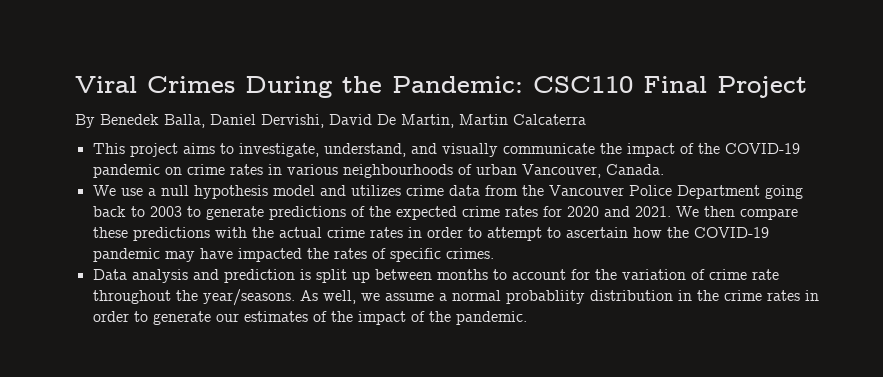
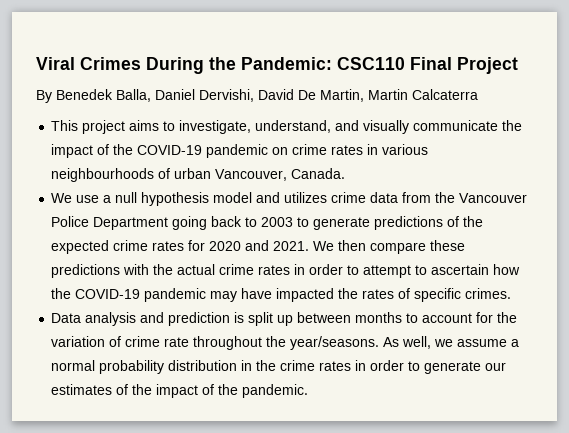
- As well, we assume a normal probabliity distribution in the crime rates in order to generate our estimates of the impact of the pandemic.
+ As well, we assume a normal probability distribution in the crime rates in order to generate our estimates of the impact of the pandemic.

